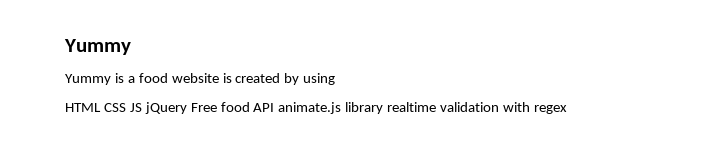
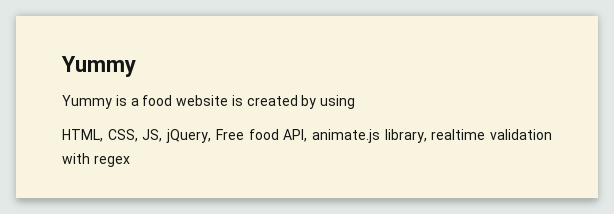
- HTML CSS JS jQuery Free food API animate.js library realtime validation with regex
+ HTML, CSS, JS, jQuery, Free food API, animate.js library, realtime validation with regex

